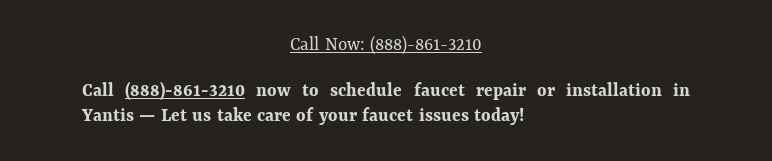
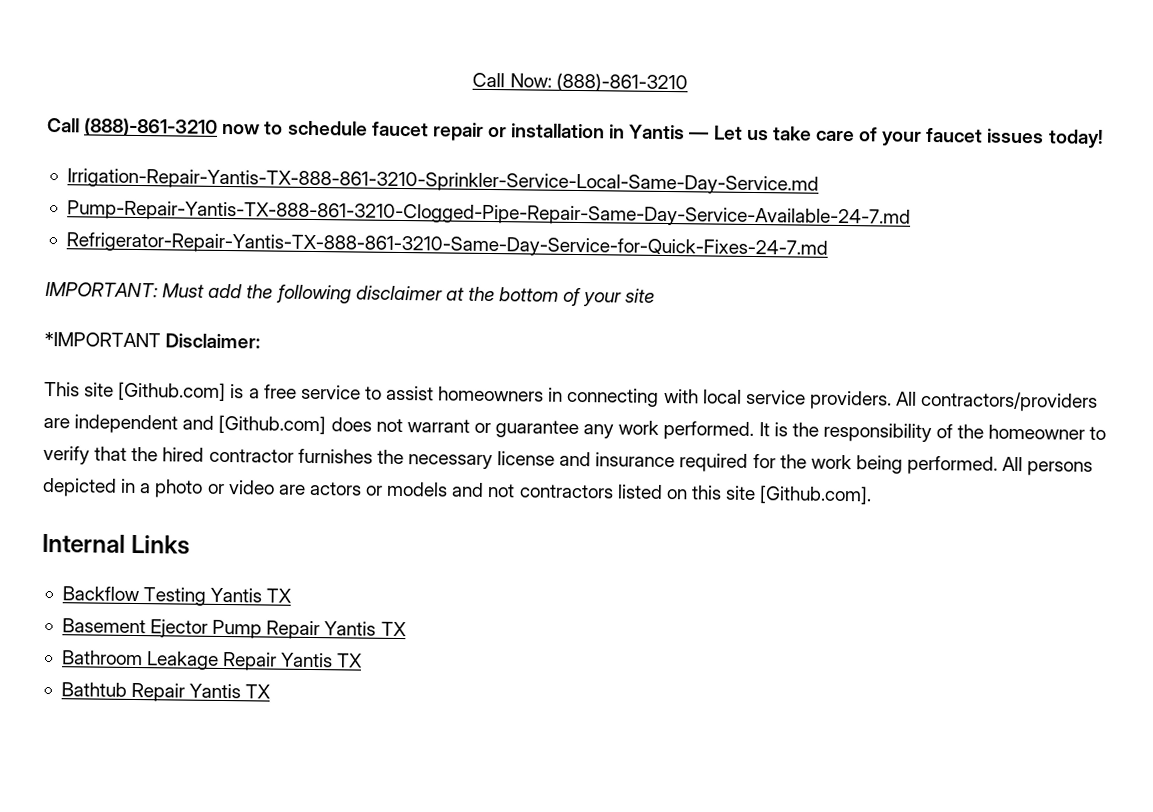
+ Irrigation-Repair-Yantis-TX-888-861-3210-Sprinkler-Service-Local-Same-Day-Service.md
+ Pump-Repair-Yantis-TX-888-861-3210-Clogged-Pipe-Repair-Same-Day-Service-Available-24-7.md
+ Refrigerator-Repair-Yantis-TX-888-861-3210-Same-Day-Service-for-Quick-Fixes-24-7.md
+ IMPORTANT: Must add the following disclaimer at the bottom of your site
+ *IMPORTANT Disclaimer:
+ This site [Github.com] is a free service to assist homeowners in connecting with local service providers. All contractors/providers are independent and [Github.com] does not warrant or guarantee any work performed. It is the responsibility of the homeowner to verify that the hired contractor furnishes the necessary license and insurance required for the work being performed. All persons depicted in a photo or video are actors or models and not contractors listed on this site [Github.com].
+ Internal Links
+ Backflow Testing Yantis TX
+ Basement Ejector Pump Repair Yantis TX
+ Bathroom Leakage Repair Yantis TX
+ Bathtub Repair Yantis TX

